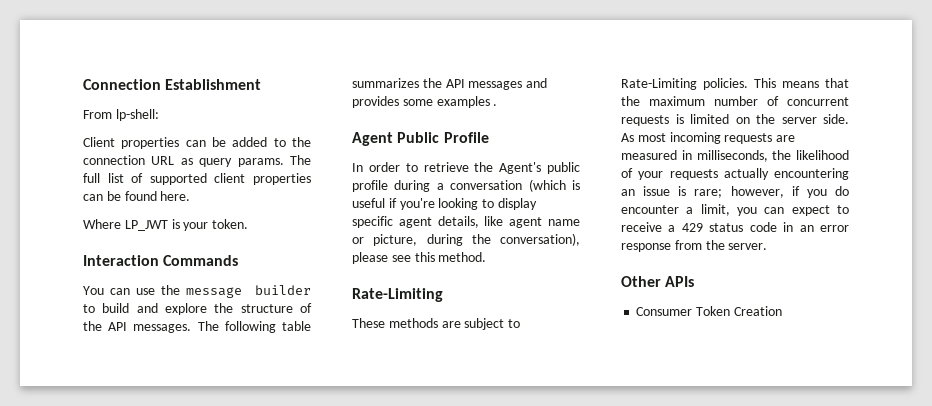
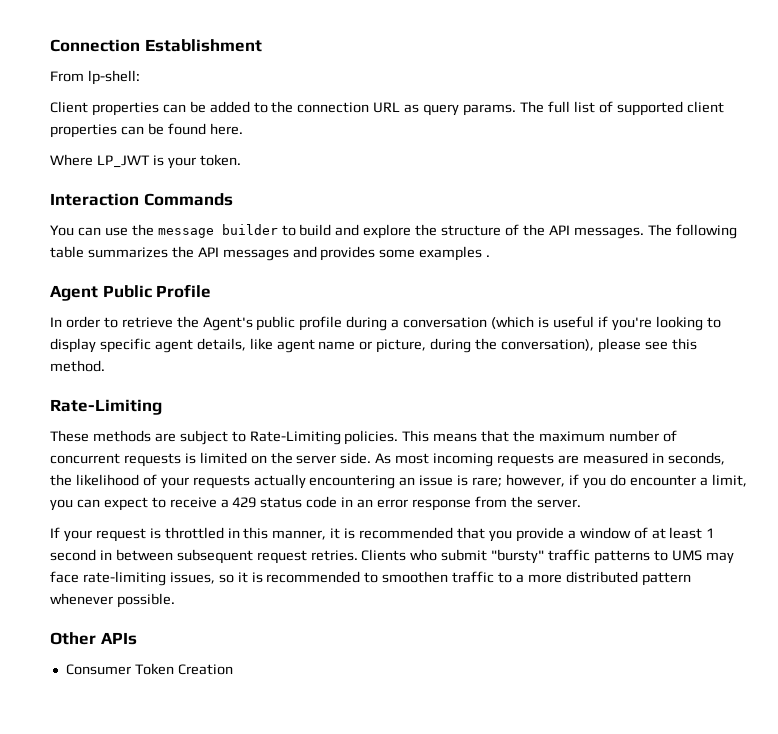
- As most incoming requests are measured in milliseconds, the likelihood of your requests actually encountering an issue is rare; however, if you do encounter a limit, you can expect to receive a 429 status code in an error response from the server.
+ As most incoming requests are measured in seconds, the likelihood of your requests actually encountering an issue is rare; however, if you do encounter a limit, you can expect to receive a 429 status code in an error response from the server.
+ If your request is throttled in this manner, it is recommended that you provide a window of at least 1 second in between subsequent request retries. Clients who submit "bursty" traffic patterns to UMS may face rate-limiting issues, so it is recommended to smoothen traffic to a more distributed pattern whenever possible.

